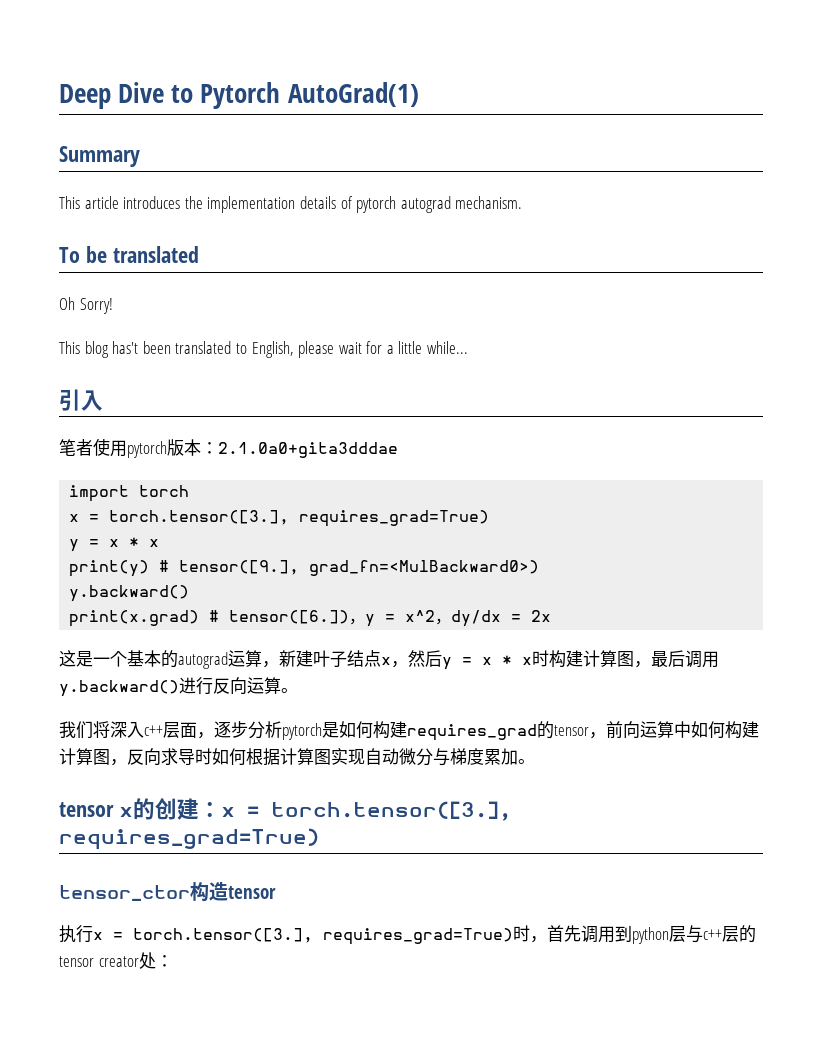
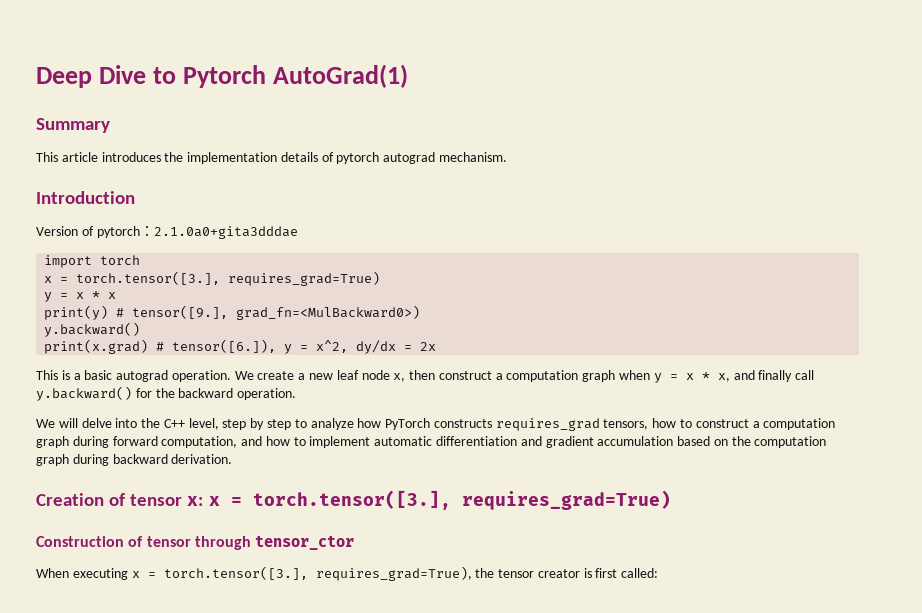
- To be translated
- Oh Sorry!
- This blog has't been translated to English, please wait for a little while...
- 引入
- 笔者使用pytorch版本：2.1.0a0+gita3dddae
+ Introduction
+ Version of pytorch：2.1.0a0+gita3dddae
- print(x.grad) # tensor([6.])，y = x^2，dy/dx = 2x
+ print(x.grad) # tensor([6.]), y = x^2, dy/dx = 2x
- 这是一个基本的autograd运算，新建叶子结点x，然后y = x * x时构建计算图，最后调用y.backward()进行反向运算。
- 我们将深入c++层面，逐步分析pytorch是如何构建requires_grad的tensor，前向运算中如何构建计算图，反向求导时如何根据计算图实现自动微分与梯度累加。
- tensor x的创建：x = torch.tensor([3.], requires_grad=True)
- tensor_ctor构造tensor
- 执行x = torch.tensor([3.], requires_grad=True)时，首先调用到python层与c++层的tensor creator处：
+ This is a basic autograd operation. We create a new leaf node x, then construct a computation graph when y = x * x, and finally call y.backward() for the backward operation.
+ We will delve into the C++ level, step by step to analyze how PyTorch constructs requires_grad tensors, how to construct a computation graph during forward computation, and how to implement automatic differentiation and gradient accumulation based on the computation graph during backward derivation.
+ Creation of tensor x: x = torch.tensor([3.], requires_grad=True)
+ Construction of tensor through tensor_ctor
+ When executing x = torch.tensor([3.], requires_grad=True), the tensor creator is first called:

